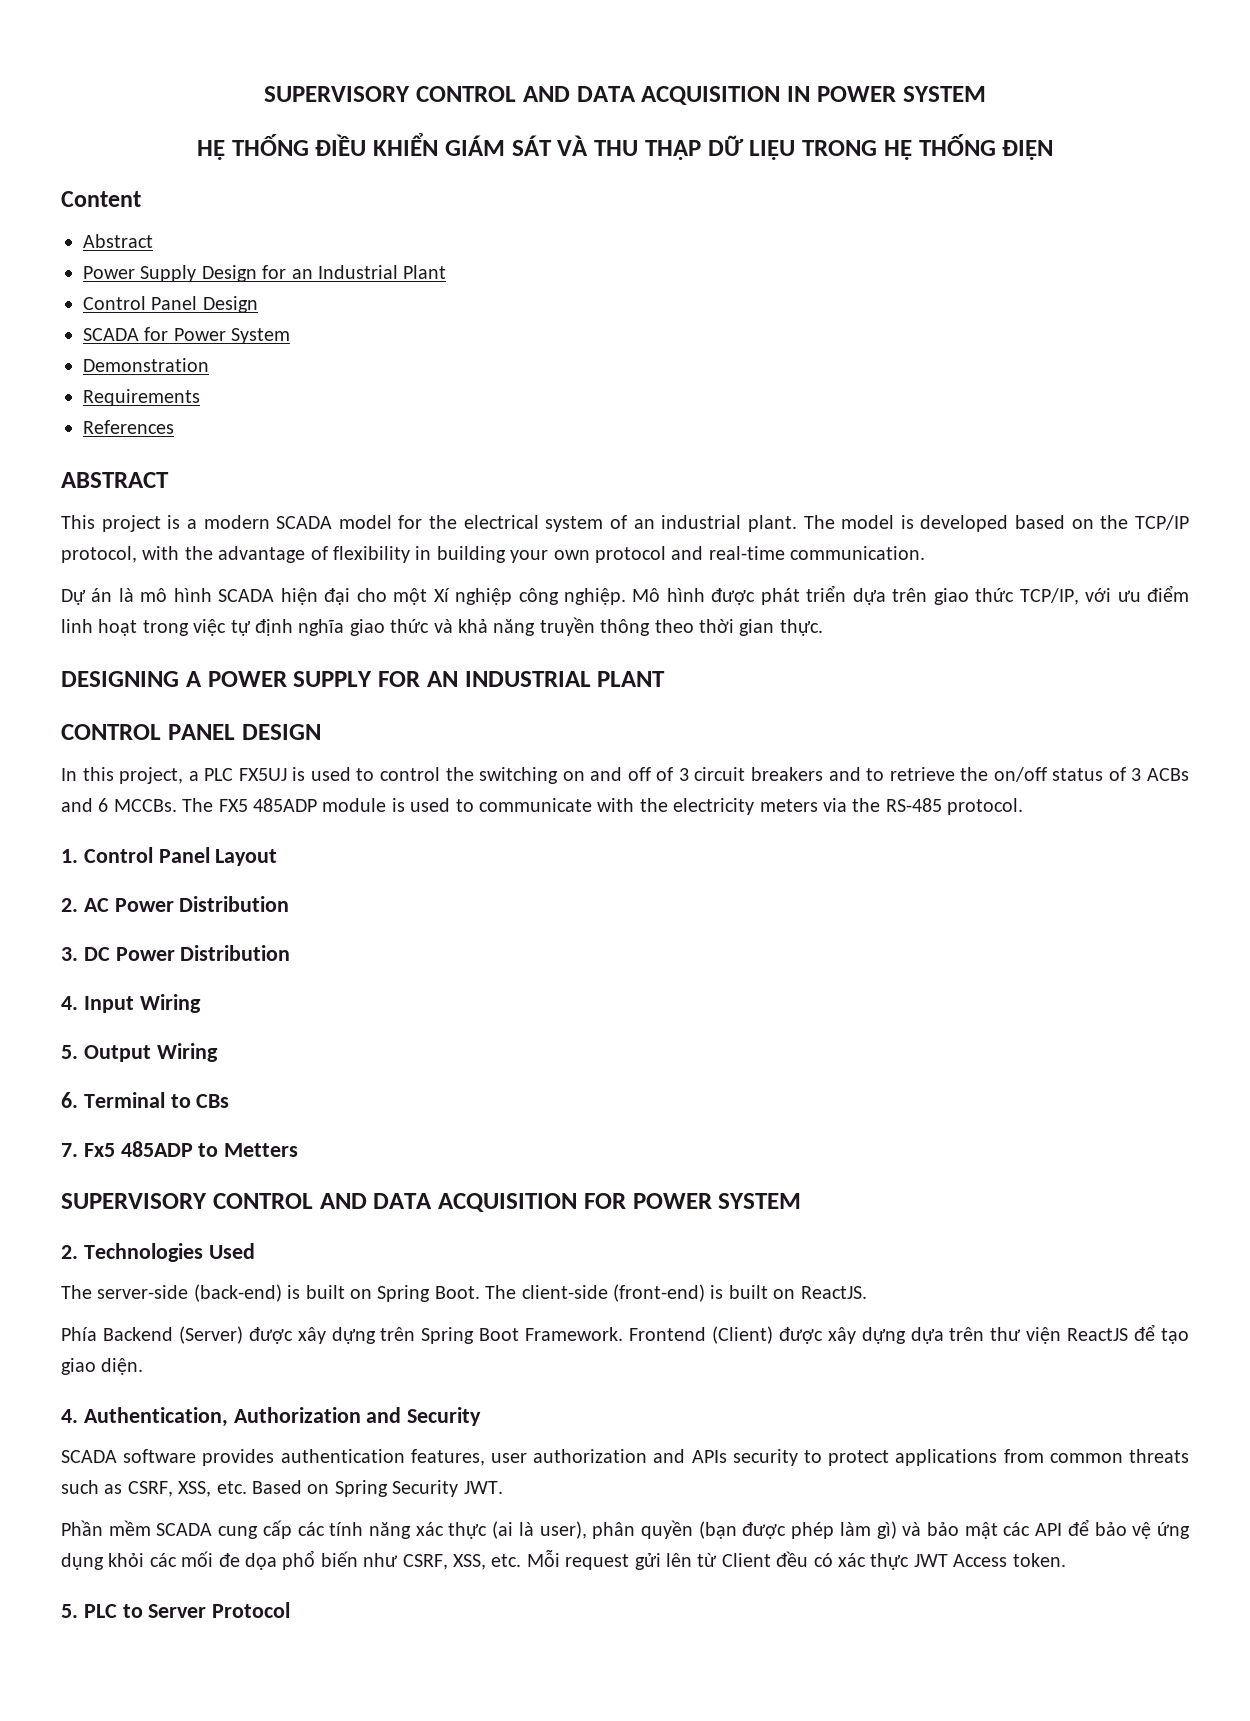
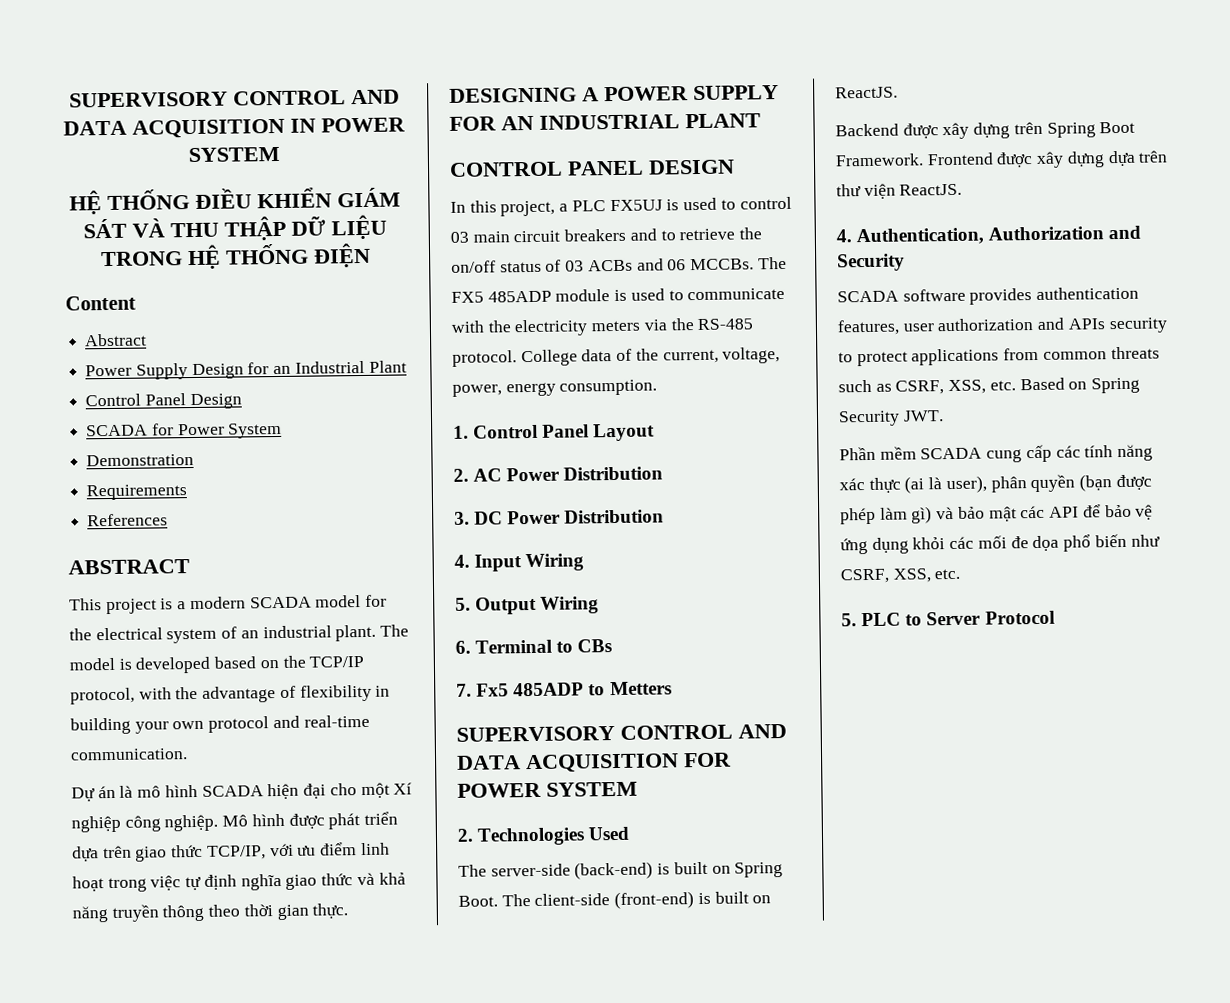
- In this project, a PLC FX5UJ is used to control the switching on and off of 3 circuit breakers and to retrieve the on/off status of 3 ACBs and 6 MCCBs.
+ In this project, a PLC FX5UJ is used to control 03 main circuit breakers and to retrieve the on/off status of 03 ACBs and 06 MCCBs.
+ College data of the current, voltage, power, energy consumption.
- Phía Backend (Server) được xây dựng trên Spring Boot Framework.
+ Backend được xây dựng trên Spring Boot Framework.
- Frontend (Client) được xây dựng dựa trên thư viện ReactJS để tạo giao diện.
+ Frontend được xây dựng dựa trên thư viện ReactJS.
- Phần mềm SCADA cung cấp các tính năng xác thực (ai là user), phân quyền (bạn được phép làm gì) và bảo mật các API để bảo vệ ứng dụng khỏi các mối đe dọa phổ biến như CSRF, XSS, etc. Mỗi request gửi lên từ Client đều có xác thực JWT Access token.
+ Phần mềm SCADA cung cấp các tính năng xác thực (ai là user), phân quyền (bạn được phép làm gì) và bảo mật các API để bảo vệ ứng dụng khỏi các mối đe dọa phổ biến như CSRF, XSS, etc.

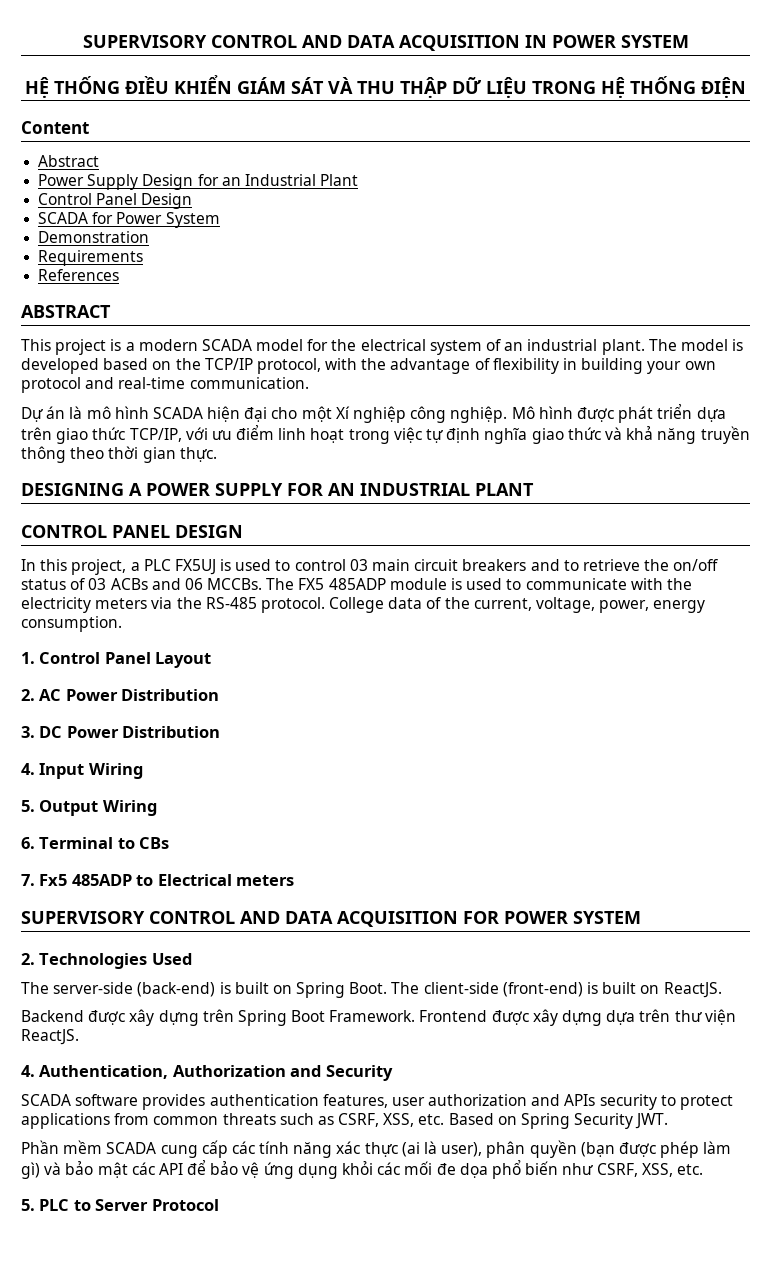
- 7. Fx5 485ADP to Metters
+ 7. Fx5 485ADP to Electrical meters

